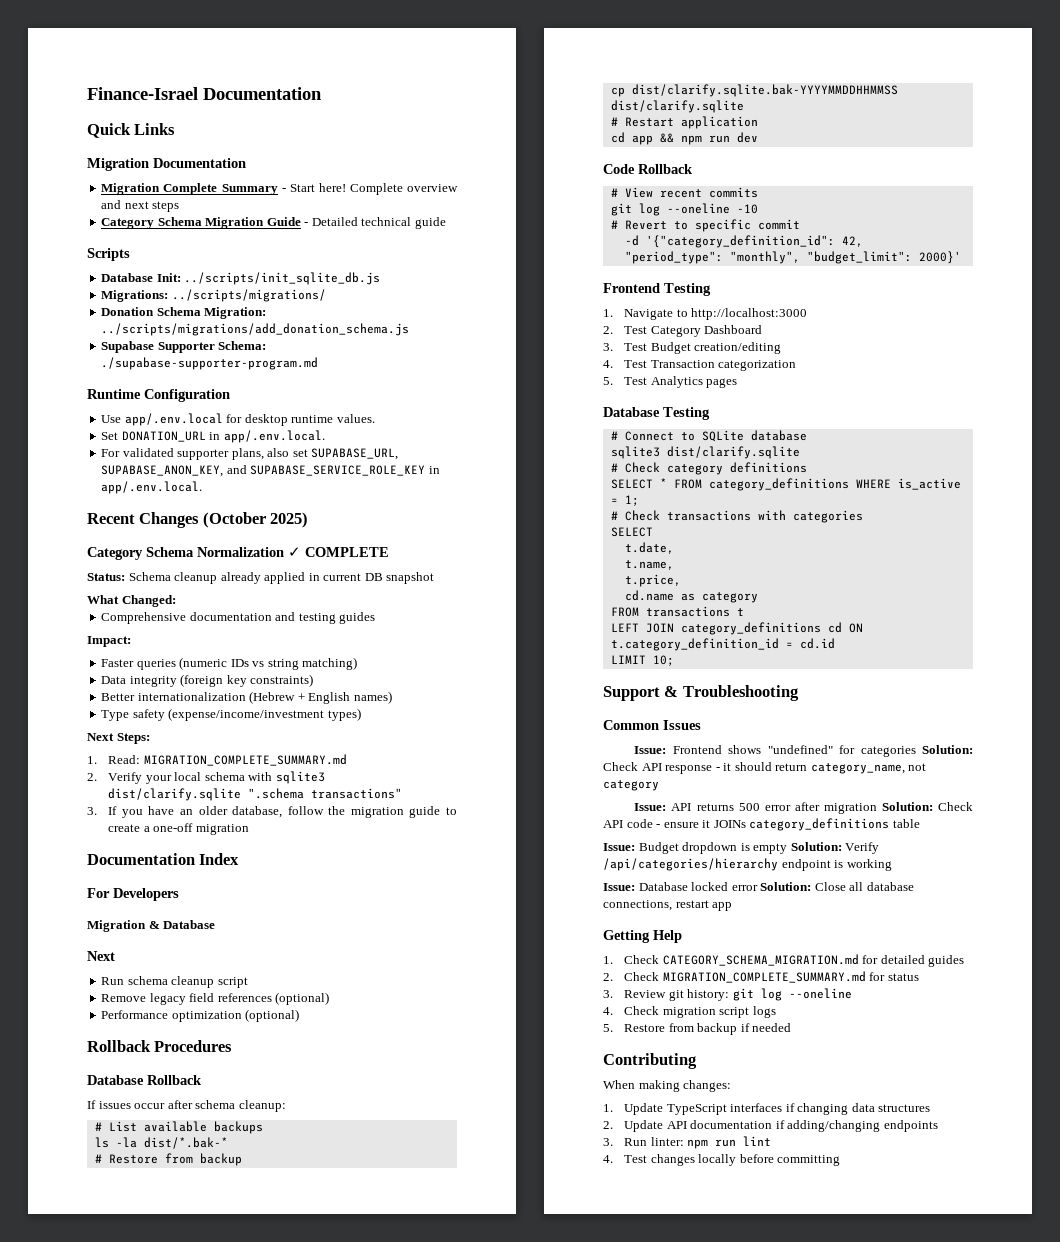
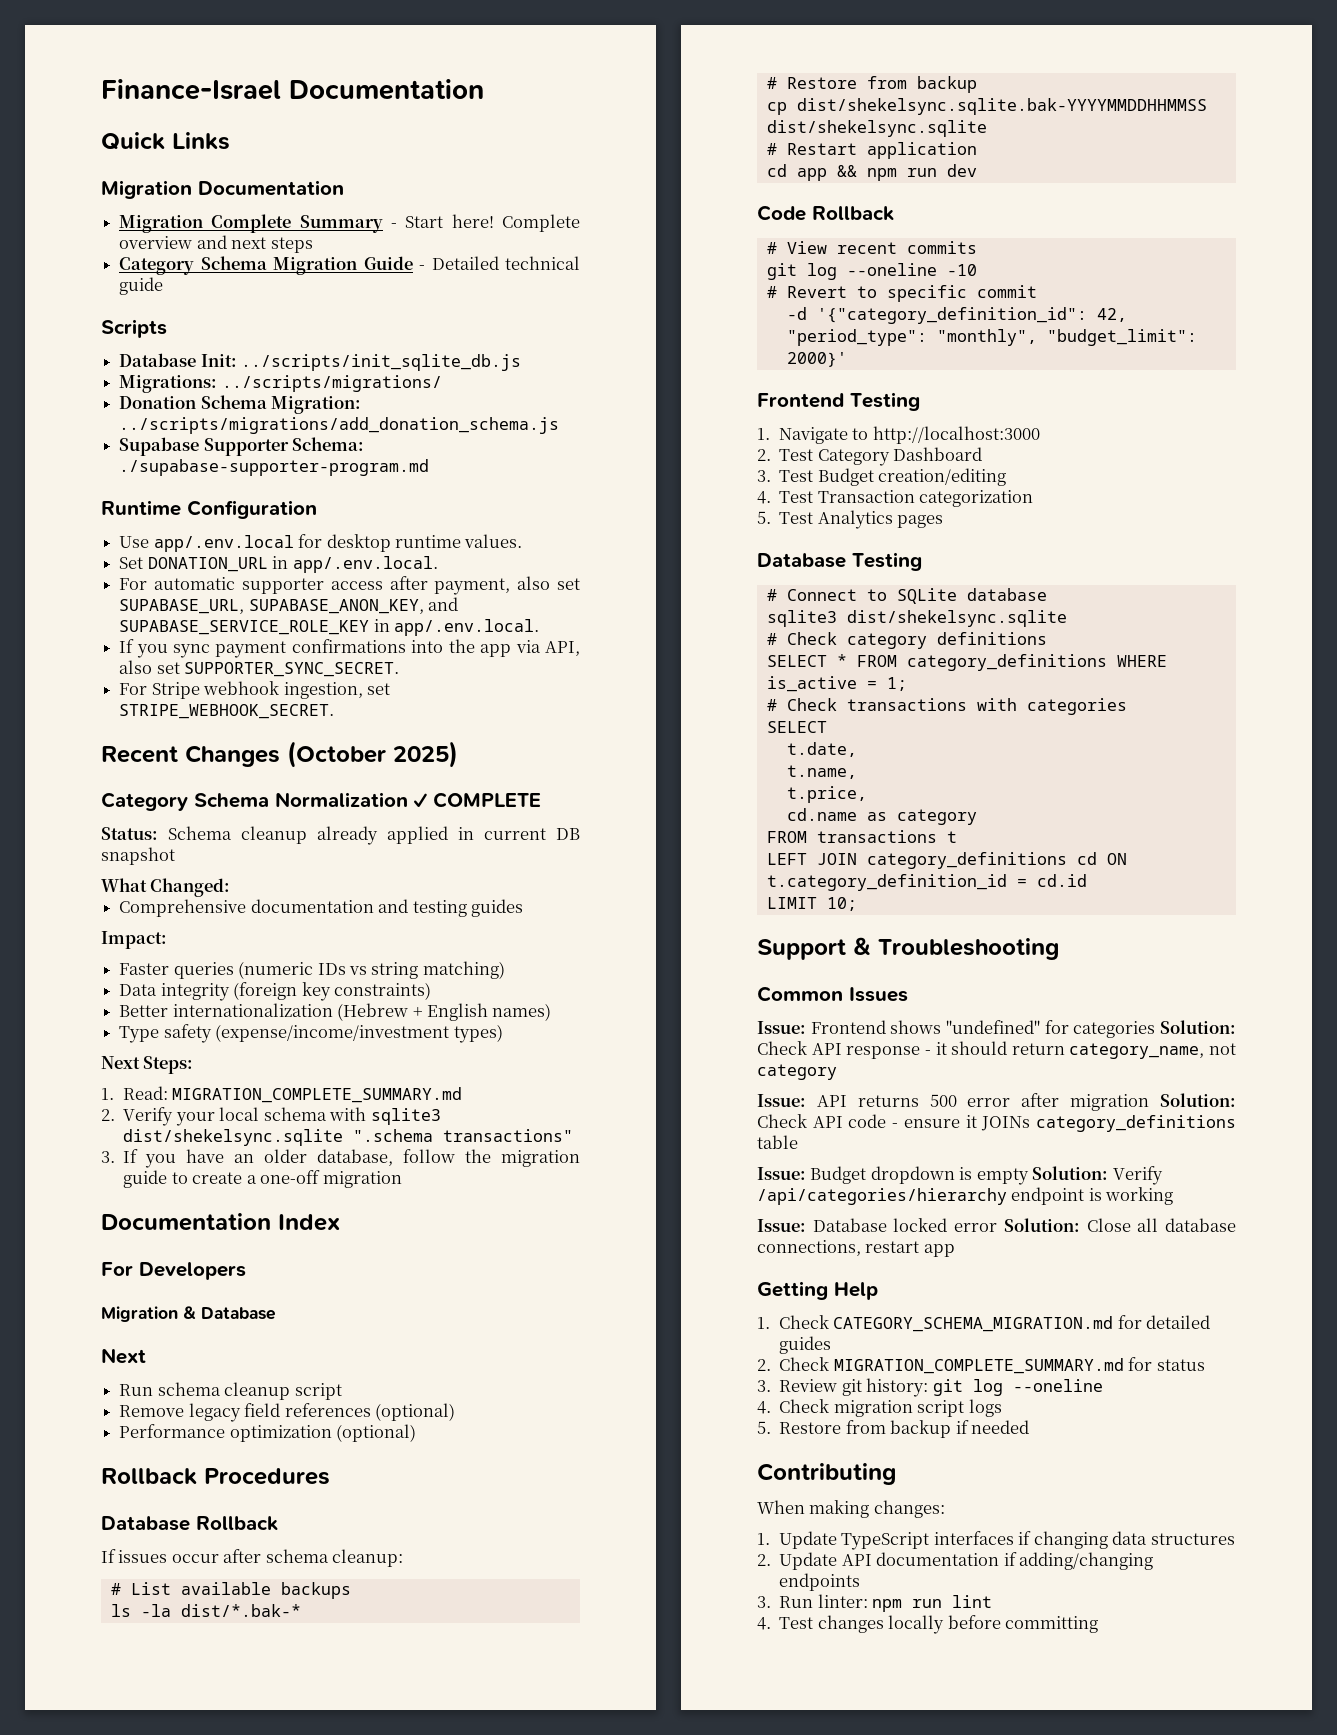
- For validated supporter plans, also set SUPABASE_URL, SUPABASE_ANON_KEY, and SUPABASE_SERVICE_ROLE_KEY in app/.env.local.
+ For automatic supporter access after payment, also set SUPABASE_URL, SUPABASE_ANON_KEY, and SUPABASE_SERVICE_ROLE_KEY in app/.env.local.
+ If you sync payment confirmations into the app via API, also set SUPPORTER_SYNC_SECRET.
+ For Stripe webhook ingestion, set STRIPE_WEBHOOK_SECRET.
- 2. Verify your local schema with sqlite3 dist/clarify.sqlite ".schema transactions"
+ 2. Verify your local schema with sqlite3 dist/shekelsync.sqlite ".schema transactions"
- cp dist/clarify.sqlite.bak-YYYYMMDDHHMMSS dist/clarify.sqlite
+ cp dist/shekelsync.sqlite.bak-YYYYMMDDHHMMSS dist/shekelsync.sqlite
  # Connect to SQLite database
- sqlite3 dist/clarify.sqlite
+ sqlite3 dist/shekelsync.sqlite

